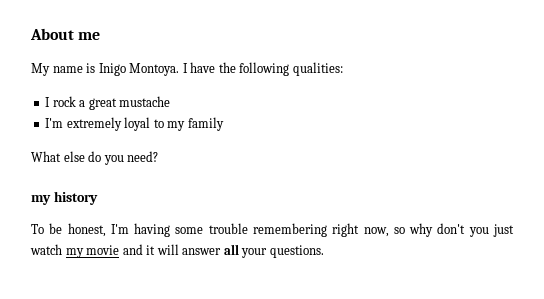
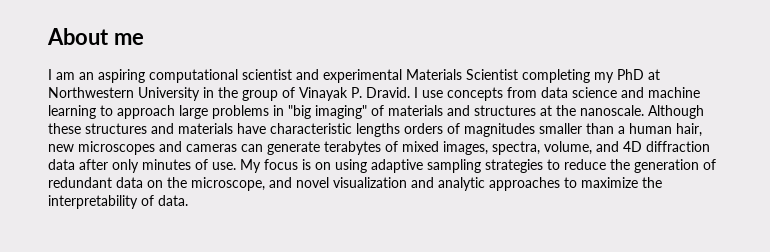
- My name is Inigo Montoya. I have the following qualities:
- I rock a great mustache
- I'm extremely loyal to my family
- What else do you need?
- my history
- To be honest, I'm having some trouble remembering right now, so why don't you just watch my movie and it will answer all your questions.
+ I am an aspiring computational scientist and experimental Materials Scientist completing my PhD at Northwestern University in the group of Vinayak P. Dravid. I use concepts from data science and machine learning to approach large problems in "big imaging" of materials and structures at the nanoscale. Although these structures and materials have characteristic lengths orders of magnitudes smaller than a human hair, new microscopes and cameras can generate terabytes of mixed images, spectra, volume, and 4D diffraction data after only minutes of use. My focus is on using adaptive sampling strategies to reduce the generation of redundant data on the microscope, and novel visualization and analytic approaches to maximize the interpretability of data.

